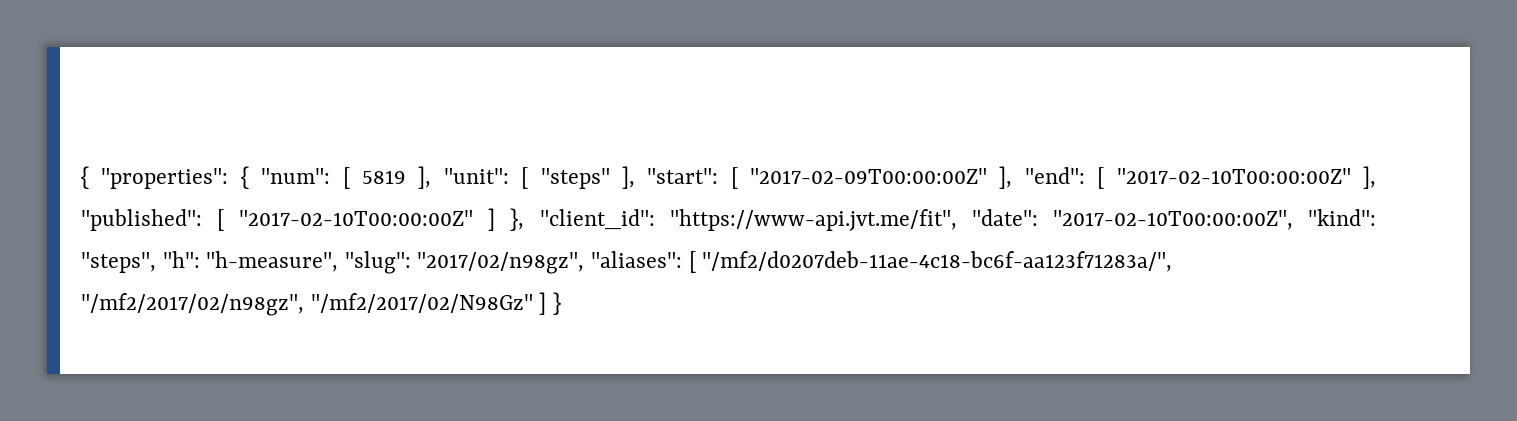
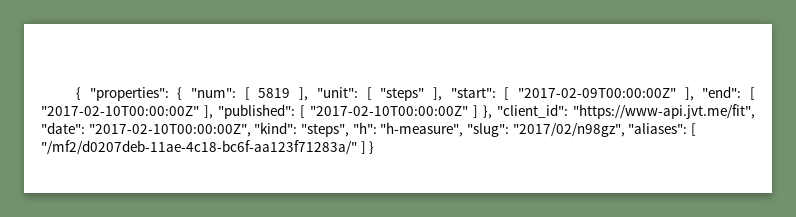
- { "properties": { "num": [ 5819 ], "unit": [ "steps" ], "start": [ "2017-02-09T00:00:00Z" ], "end": [ "2017-02-10T00:00:00Z" ], "published": [ "2017-02-10T00:00:00Z" ] }, "client_id": "https://www-api.jvt.me/fit", "date": "2017-02-10T00:00:00Z", "kind": "steps", "h": "h-measure", "slug": "2017/02/n98gz", "aliases": [ "/mf2/d0207deb-11ae-4c18-bc6f-aa123f71283a/", "/mf2/2017/02/n98gz", "/mf2/2017/02/N98Gz" ] }
+ { "properties": { "num": [ 5819 ], "unit": [ "steps" ], "start": [ "2017-02-09T00:00:00Z" ], "end": [ "2017-02-10T00:00:00Z" ], "published": [ "2017-02-10T00:00:00Z" ] }, "client_id": "https://www-api.jvt.me/fit", "date": "2017-02-10T00:00:00Z", "kind": "steps", "h": "h-measure", "slug": "2017/02/n98gz", "aliases": [ "/mf2/d0207deb-11ae-4c18-bc6f-aa123f71283a/" ] }

